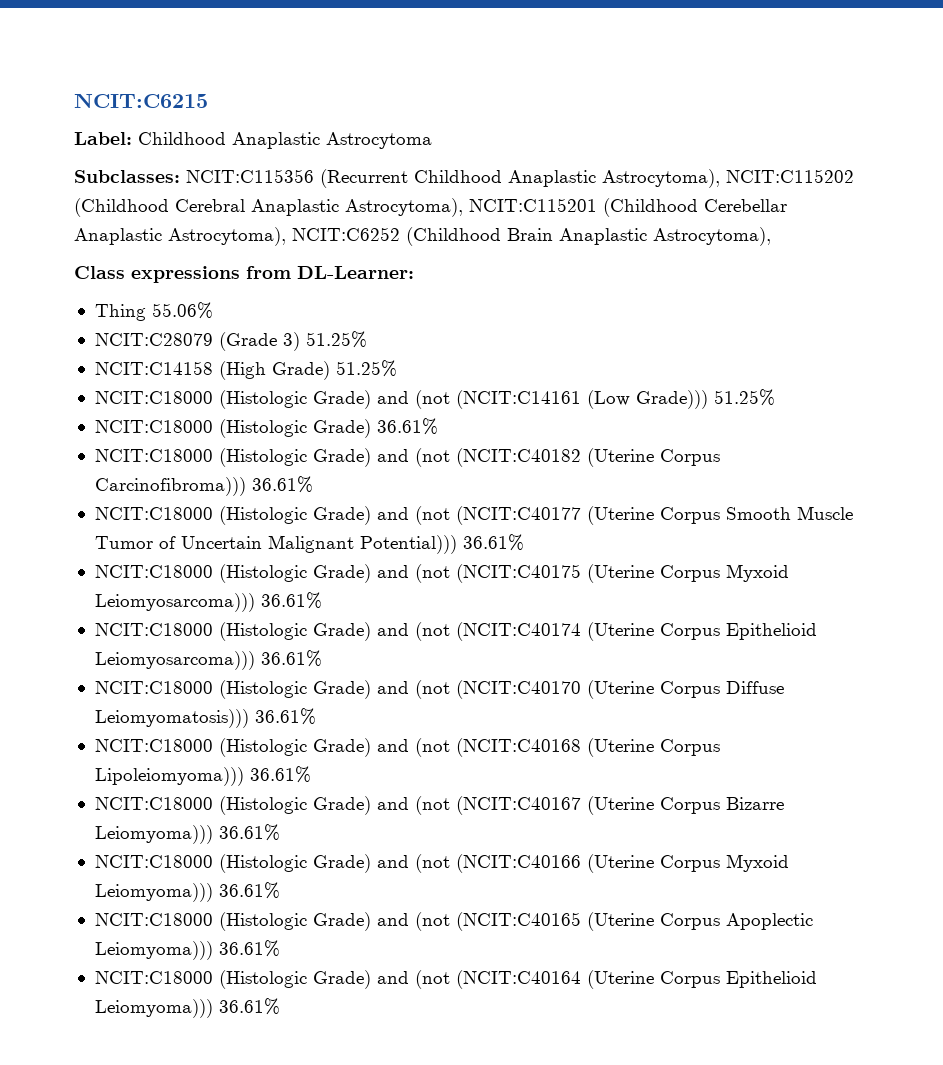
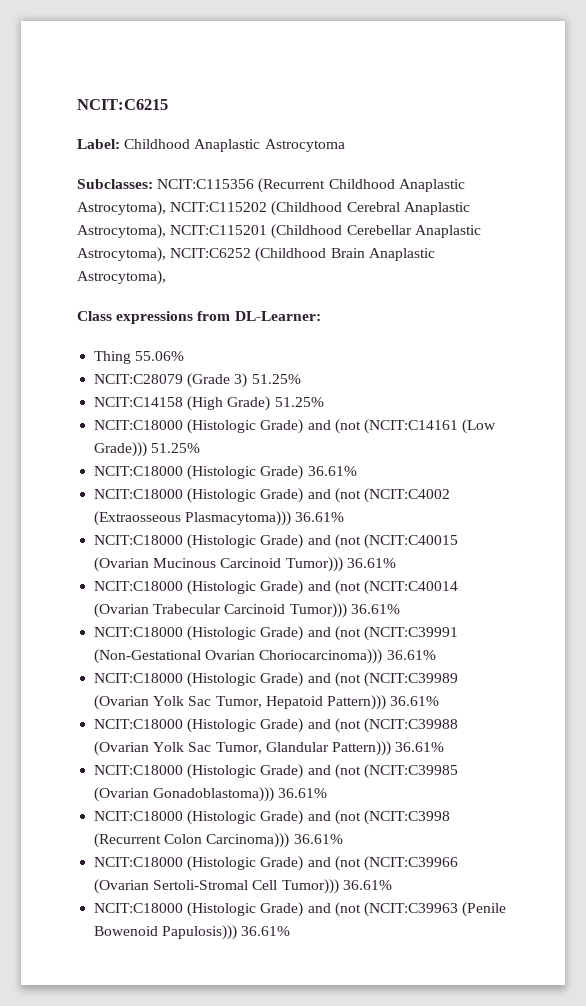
- NCIT:C18000 (Histologic Grade) and (not (NCIT:C40182 (Uterine Corpus Carcinofibroma))) 36.61%
- NCIT:C18000 (Histologic Grade) and (not (NCIT:C40177 (Uterine Corpus Smooth Muscle Tumor of Uncertain Malignant Potential))) 36.61%
- NCIT:C18000 (Histologic Grade) and (not (NCIT:C40175 (Uterine Corpus Myxoid Leiomyosarcoma))) 36.61%
- NCIT:C18000 (Histologic Grade) and (not (NCIT:C40174 (Uterine Corpus Epithelioid Leiomyosarcoma))) 36.61%
- NCIT:C18000 (Histologic Grade) and (not (NCIT:C40170 (Uterine Corpus Diffuse Leiomyomatosis))) 36.61%
- NCIT:C18000 (Histologic Grade) and (not (NCIT:C40168 (Uterine Corpus Lipoleiomyoma))) 36.61%
- NCIT:C18000 (Histologic Grade) and (not (NCIT:C40167 (Uterine Corpus Bizarre Leiomyoma))) 36.61%
- NCIT:C18000 (Histologic Grade) and (not (NCIT:C40166 (Uterine Corpus Myxoid Leiomyoma))) 36.61%
- NCIT:C18000 (Histologic Grade) and (not (NCIT:C40165 (Uterine Corpus Apoplectic Leiomyoma))) 36.61%
- NCIT:C18000 (Histologic Grade) and (not (NCIT:C40164 (Uterine Corpus Epithelioid Leiomyoma))) 36.61%
+ NCIT:C18000 (Histologic Grade) and (not (NCIT:C4002 (Extraosseous Plasmacytoma))) 36.61%
+ NCIT:C18000 (Histologic Grade) and (not (NCIT:C40015 (Ovarian Mucinous Carcinoid Tumor))) 36.61%
+ NCIT:C18000 (Histologic Grade) and (not (NCIT:C40014 (Ovarian Trabecular Carcinoid Tumor))) 36.61%
+ NCIT:C18000 (Histologic Grade) and (not (NCIT:C39991 (Non-Gestational Ovarian Choriocarcinoma))) 36.61%
+ NCIT:C18000 (Histologic Grade) and (not (NCIT:C39989 (Ovarian Yolk Sac Tumor, Hepatoid Pattern))) 36.61%
+ NCIT:C18000 (Histologic Grade) and (not (NCIT:C39988 (Ovarian Yolk Sac Tumor, Glandular Pattern))) 36.61%
+ NCIT:C18000 (Histologic Grade) and (not (NCIT:C39985 (Ovarian Gonadoblastoma))) 36.61%
+ NCIT:C18000 (Histologic Grade) and (not (NCIT:C3998 (Recurrent Colon Carcinoma))) 36.61%
+ NCIT:C18000 (Histologic Grade) and (not (NCIT:C39966 (Ovarian Sertoli-Stromal Cell Tumor))) 36.61%
+ NCIT:C18000 (Histologic Grade) and (not (NCIT:C39963 (Penile Bowenoid Papulosis))) 36.61%

